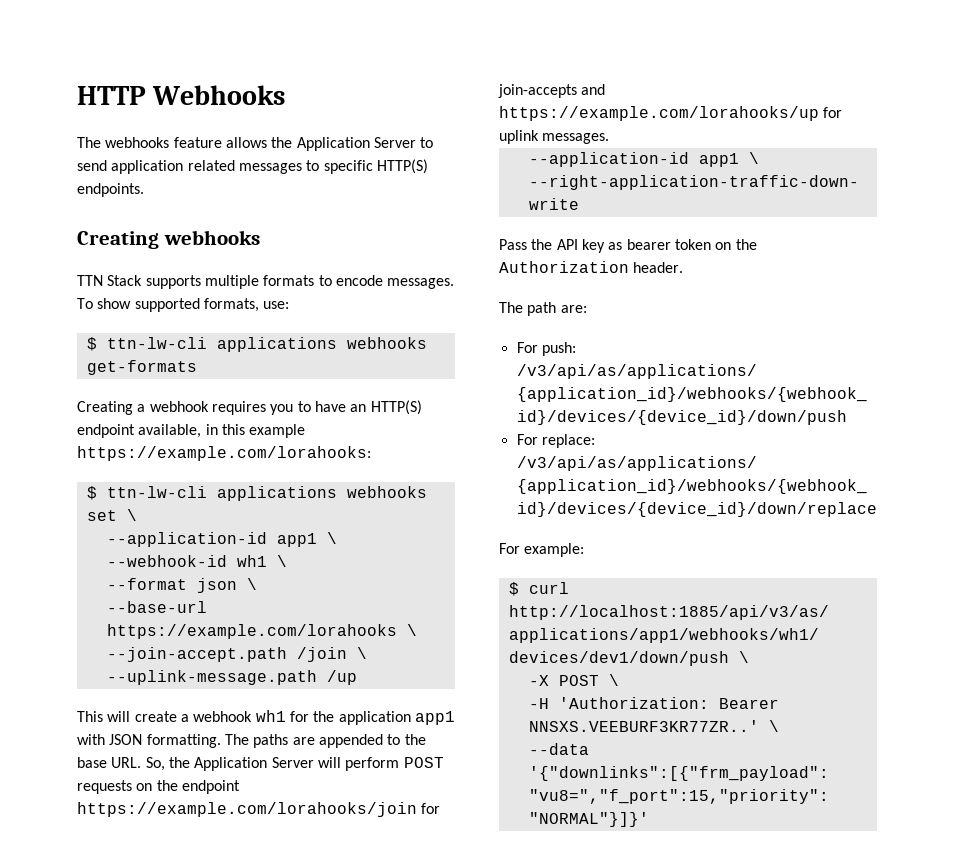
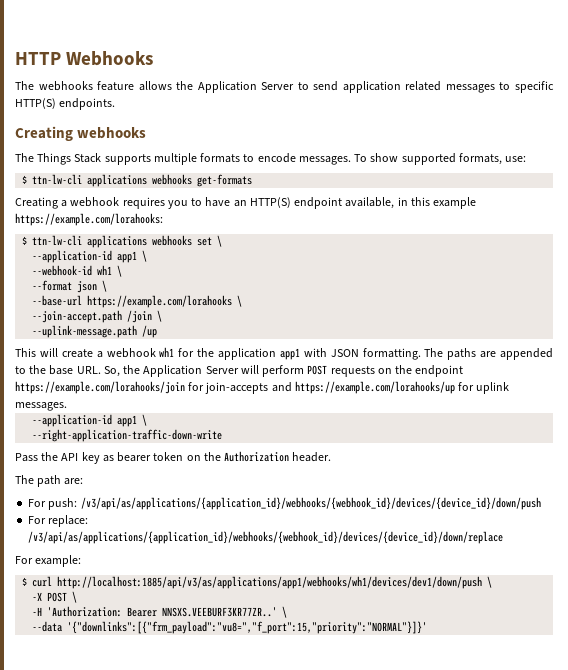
- TTN Stack supports multiple formats to encode messages.
+ The Things Stack supports multiple formats to encode messages.

